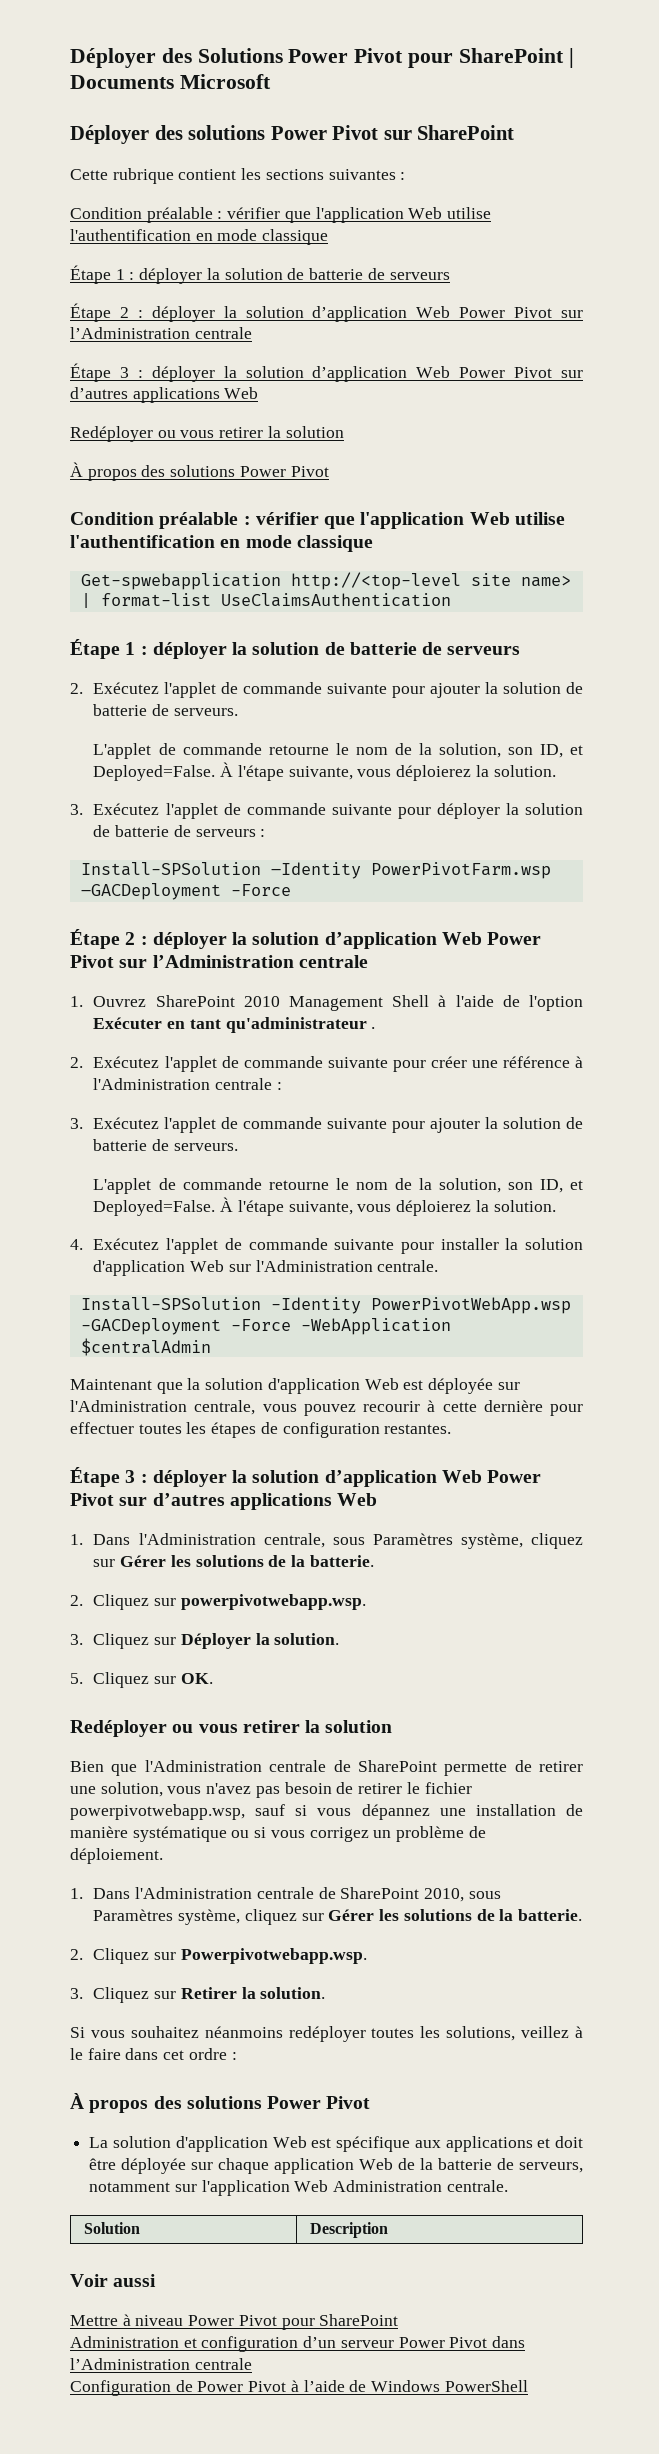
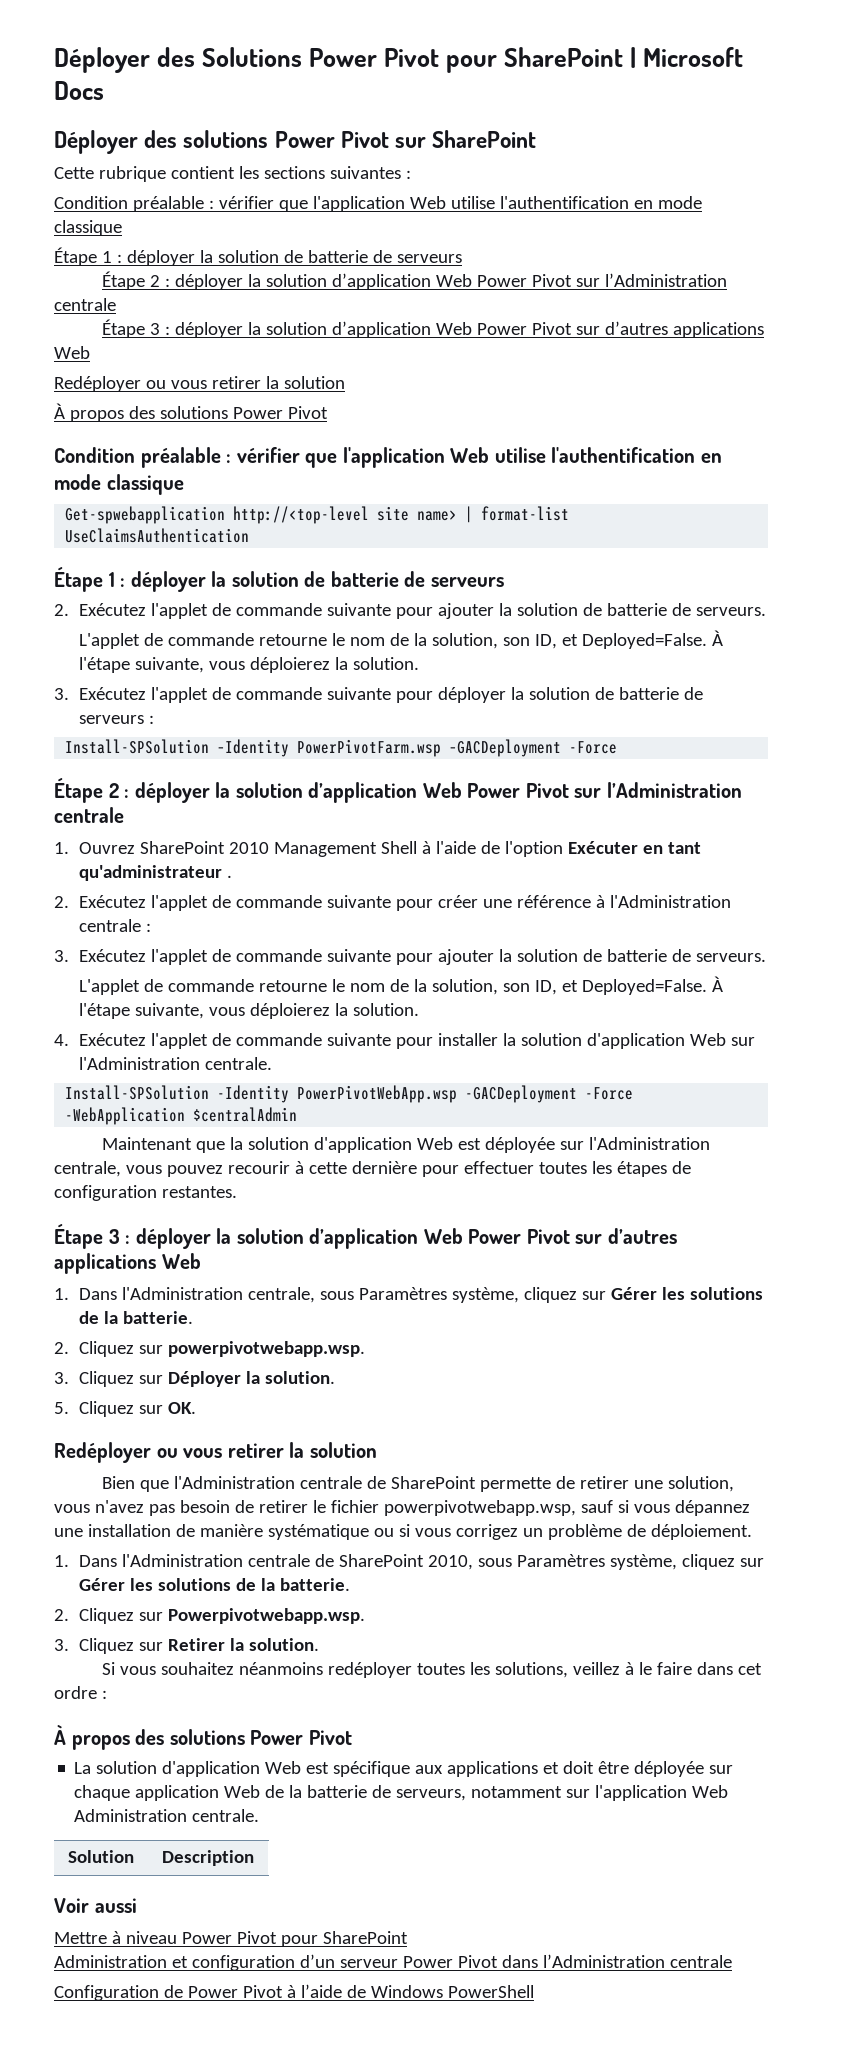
- Déployer des Solutions Power Pivot pour SharePoint | Documents Microsoft
+ Déployer des Solutions Power Pivot pour SharePoint | Microsoft Docs

